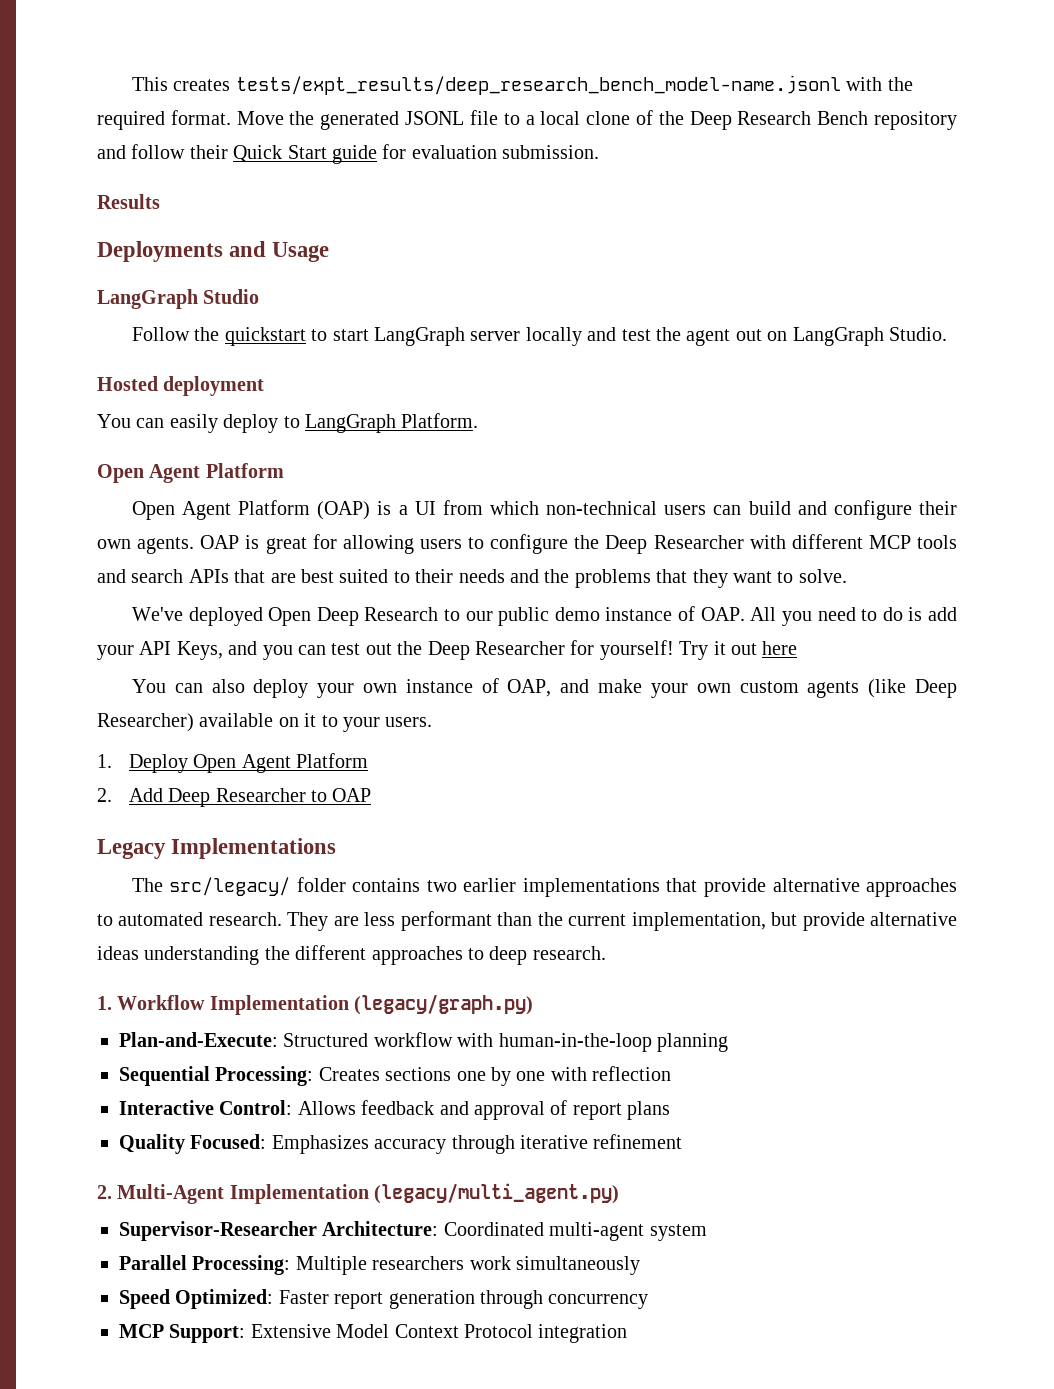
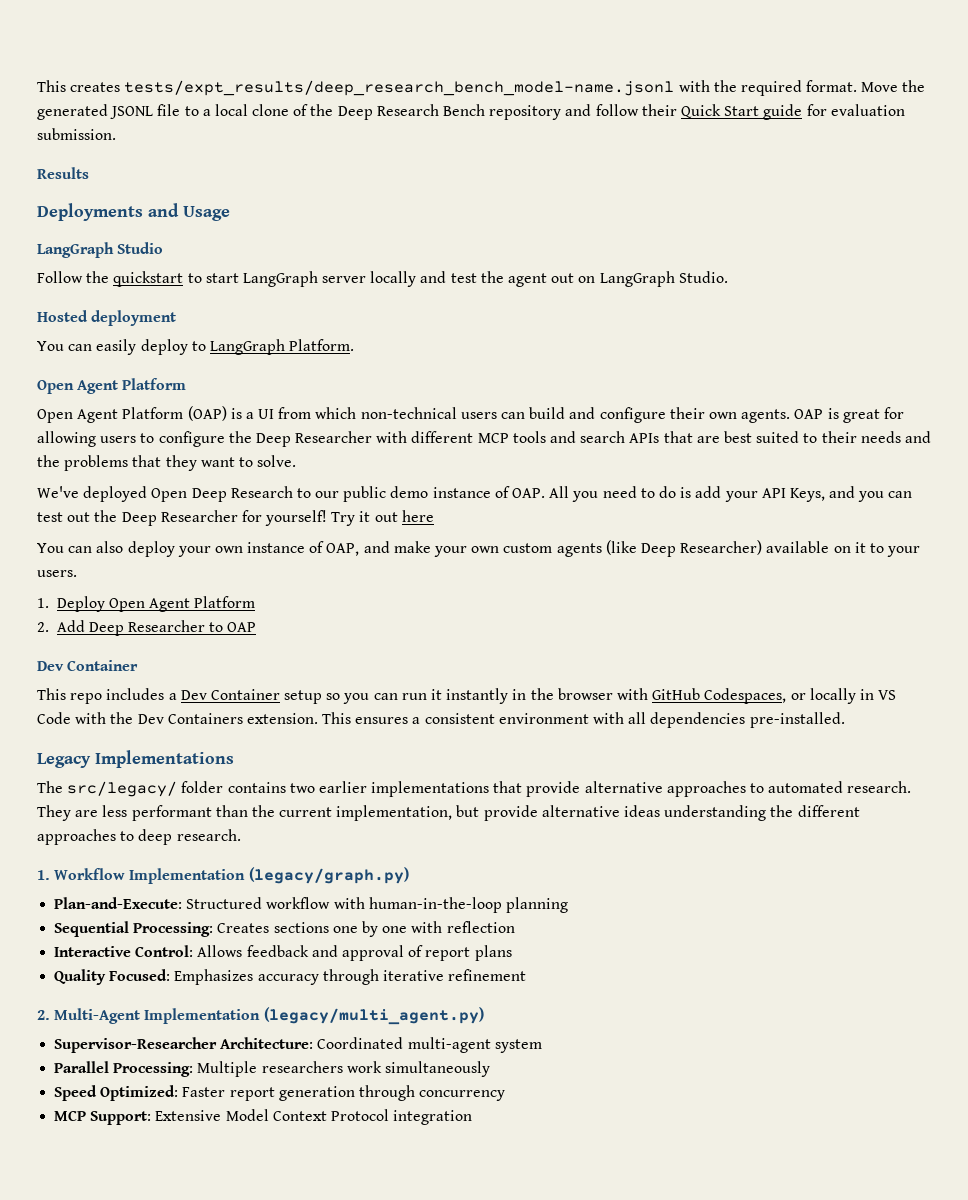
  2. Add Deep Researcher to OAP
+ Dev Container
+ This repo includes a Dev Container setup so you can run it instantly in the browser with GitHub Codespaces, or locally in VS Code with the Dev Containers extension. This ensures a consistent environment with all dependencies pre-installed.

